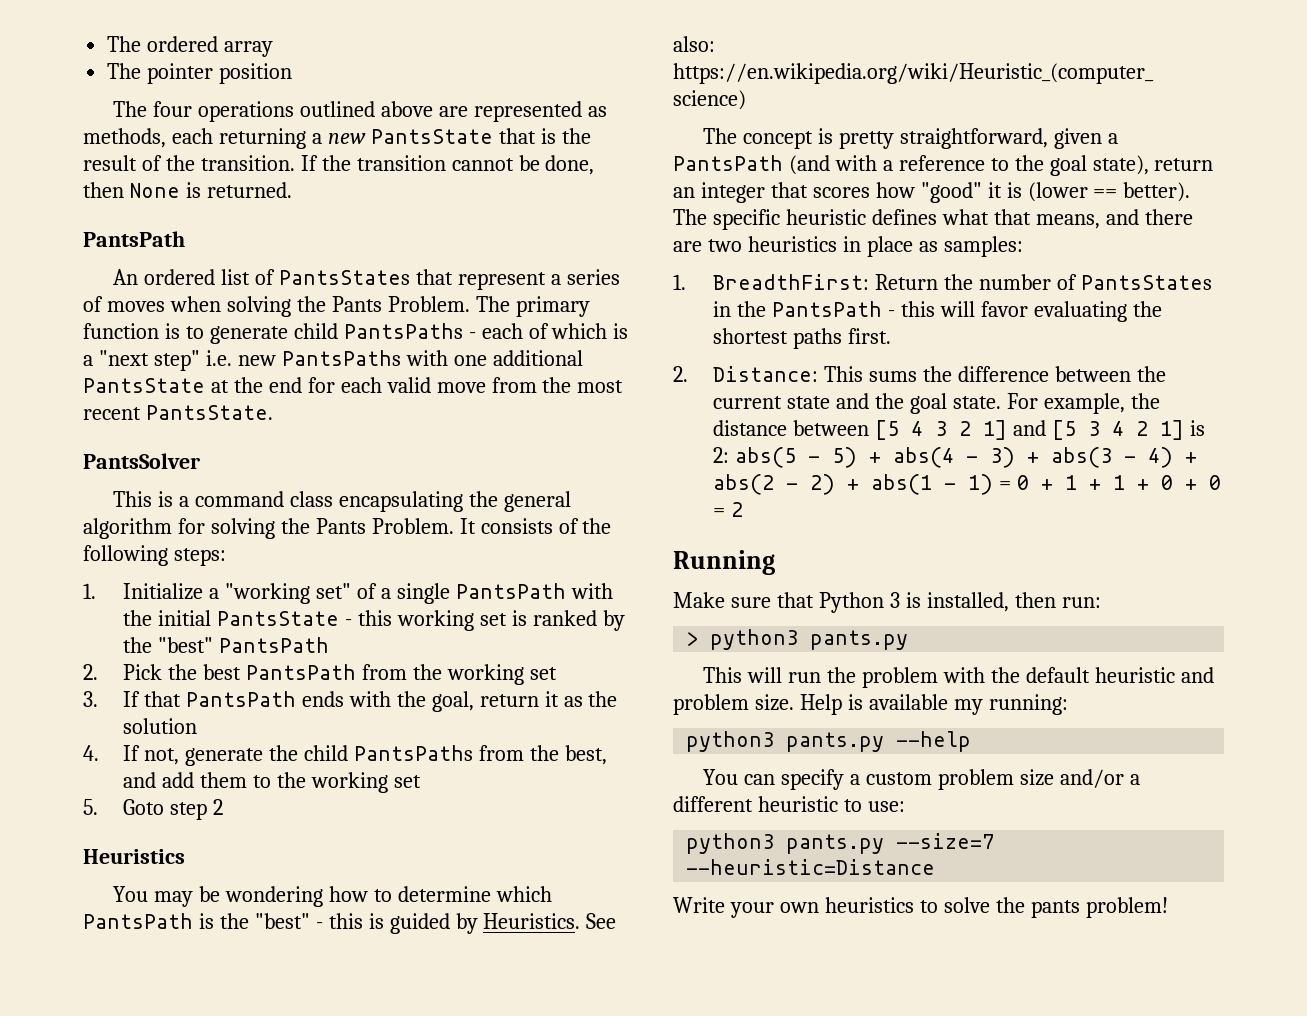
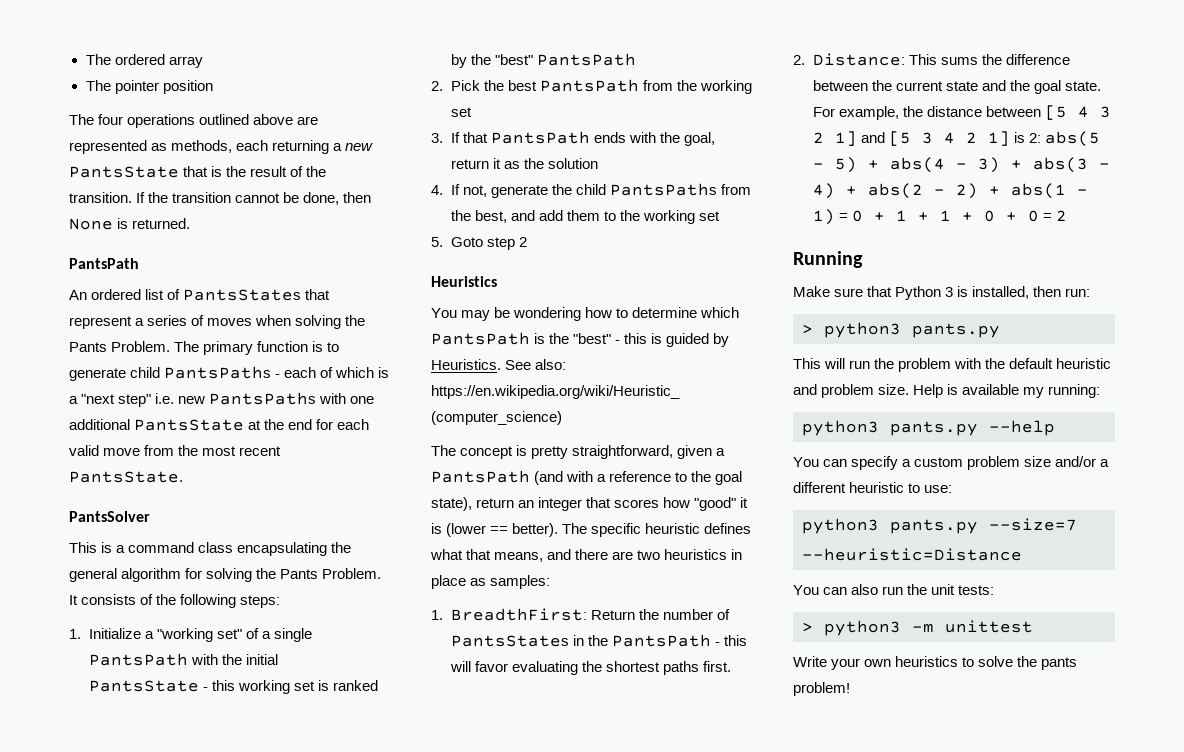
+ You can also run the unit tests:
+ > python3 -m unittest

